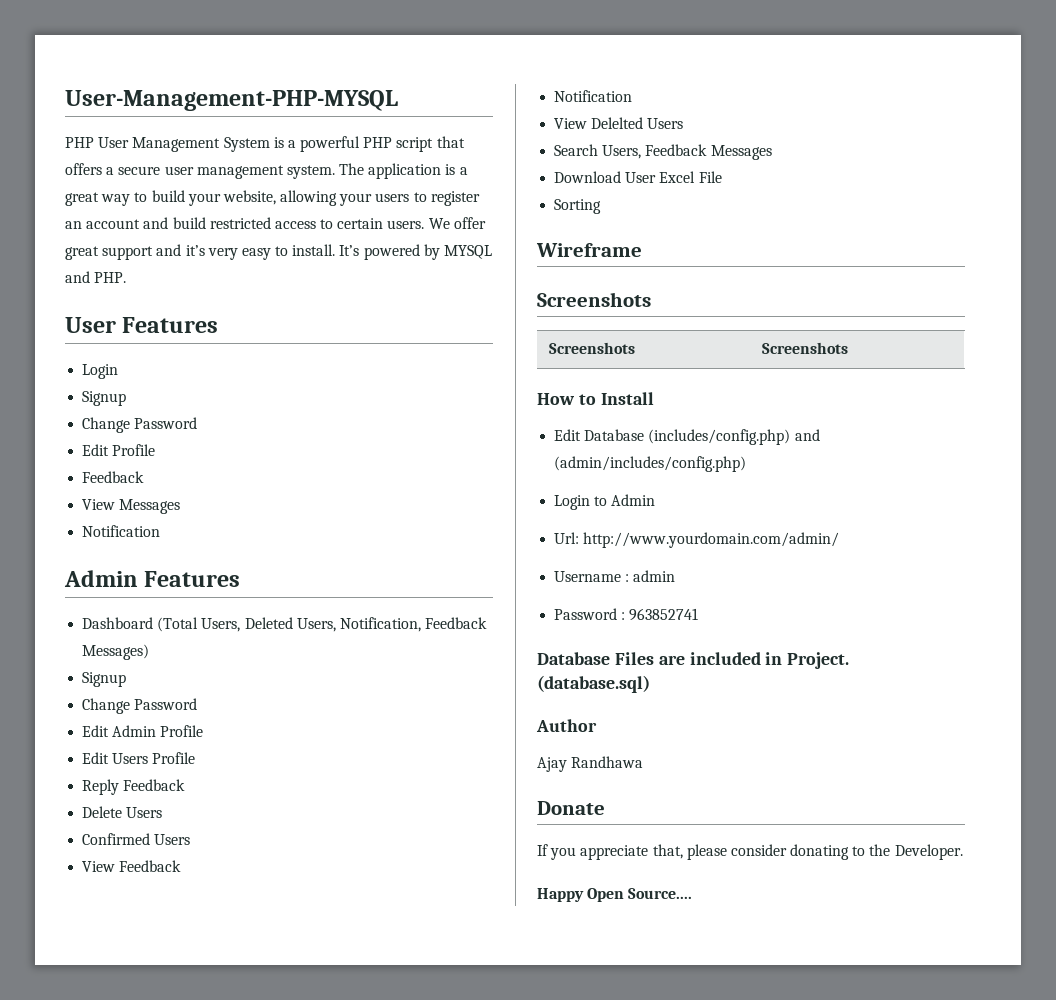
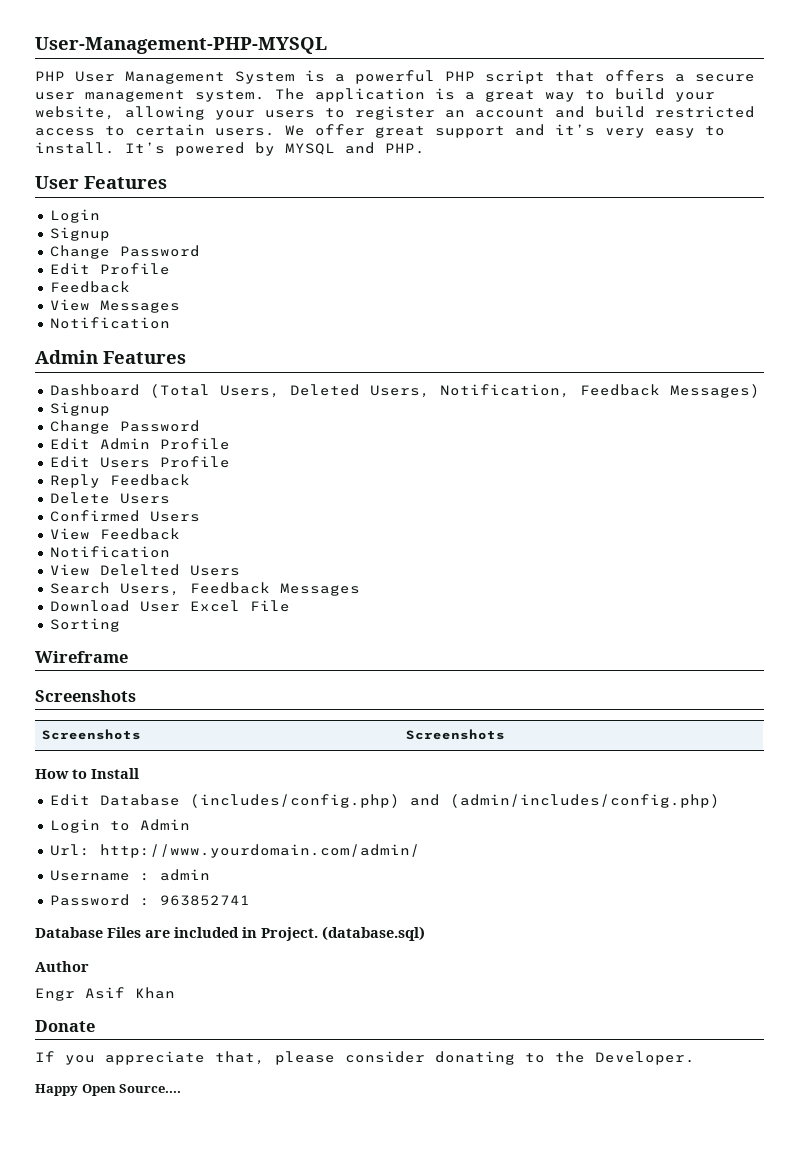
- Ajay Randhawa
+ Engr Asif Khan

